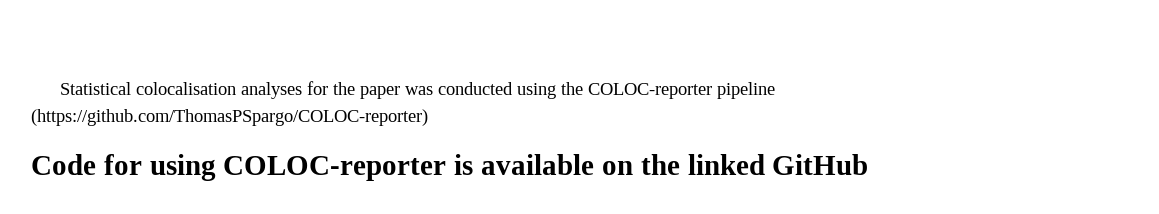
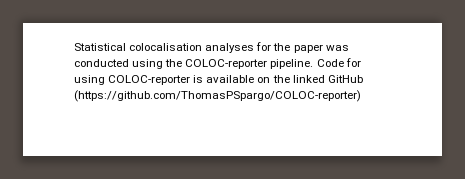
- Statistical colocalisation analyses for the paper was conducted using the COLOC-reporter pipeline (https://github.com/ThomasPSpargo/COLOC-reporter)
- Code for using COLOC-reporter is available on the linked GitHub
+ Statistical colocalisation analyses for the paper was conducted using the COLOC-reporter pipeline. Code for using COLOC-reporter is available on the linked GitHub (https://github.com/ThomasPSpargo/COLOC-reporter)

